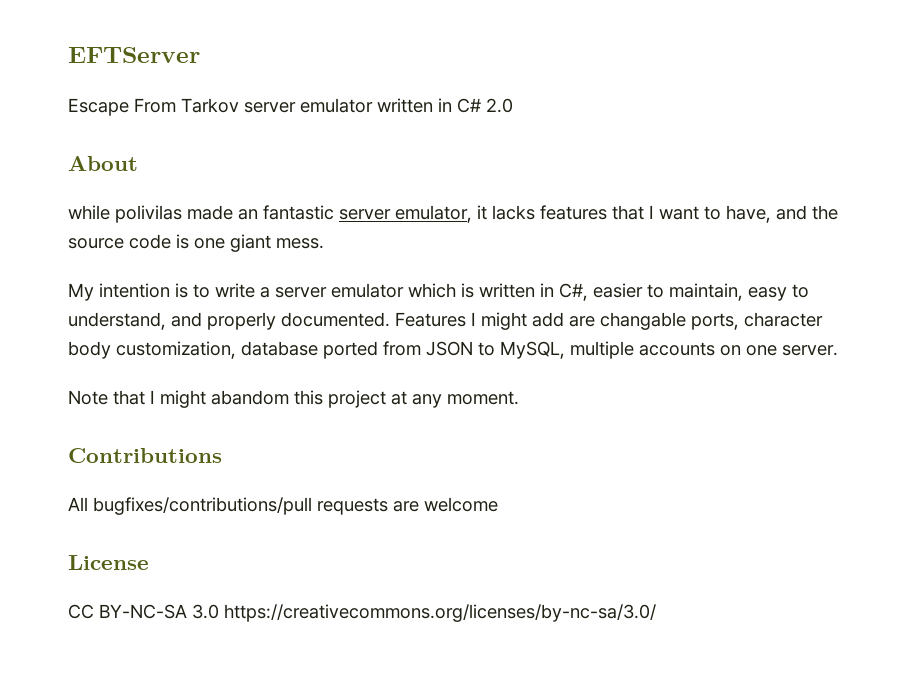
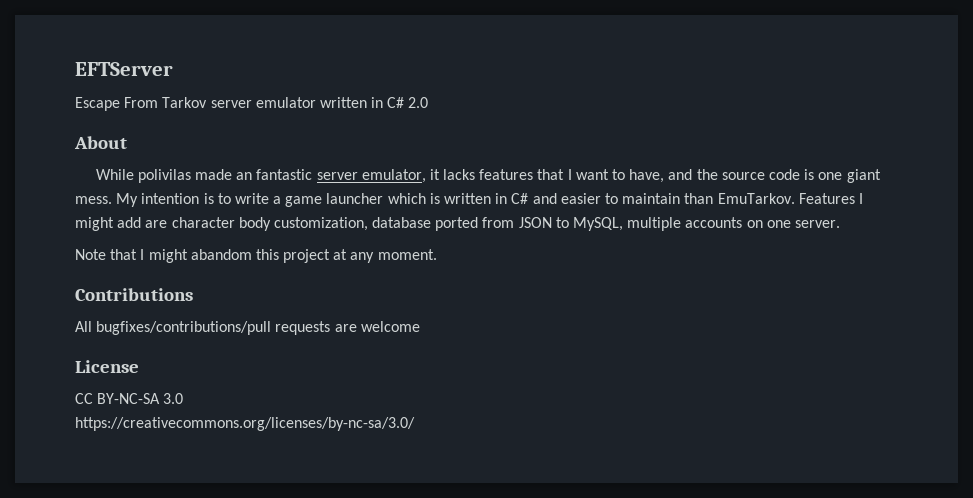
- while polivilas made an fantastic server emulator, it lacks features that I want to have, and the source code is one giant mess.
- My intention is to write a server emulator which is written in C#, easier to maintain, easy to understand, and properly documented.
+ While polivilas made an fantastic server emulator, it lacks features that I want to have, and the source code is one giant mess. My intention is to write a game launcher which is written in C# and easier to maintain than EmuTarkov.
- Features I might add are changable ports, character body customization, database ported from JSON to MySQL, multiple accounts on one server.
+ Features I might add are character body customization, database ported from JSON to MySQL, multiple accounts on one server.
- CC BY-NC-SA 3.0 https://creativecommons.org/licenses/by-nc-sa/3.0/
+ CC BY-NC-SA 3.0
+ https://creativecommons.org/licenses/by-nc-sa/3.0/

